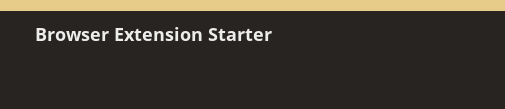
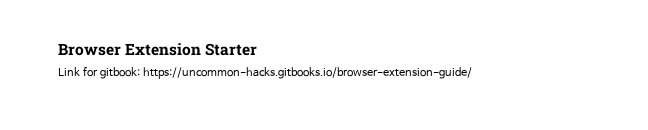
+ Link for gitbook: https://uncommon-hacks.gitbooks.io/browser-extension-guide/

